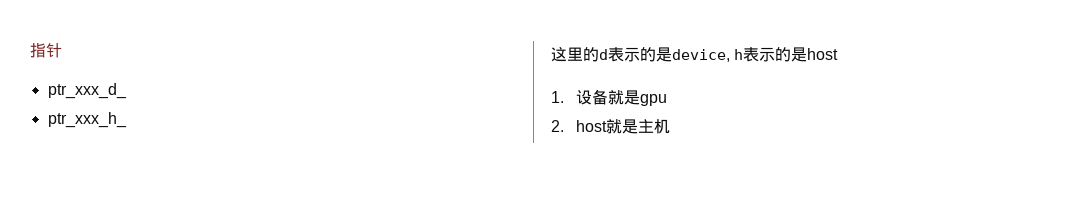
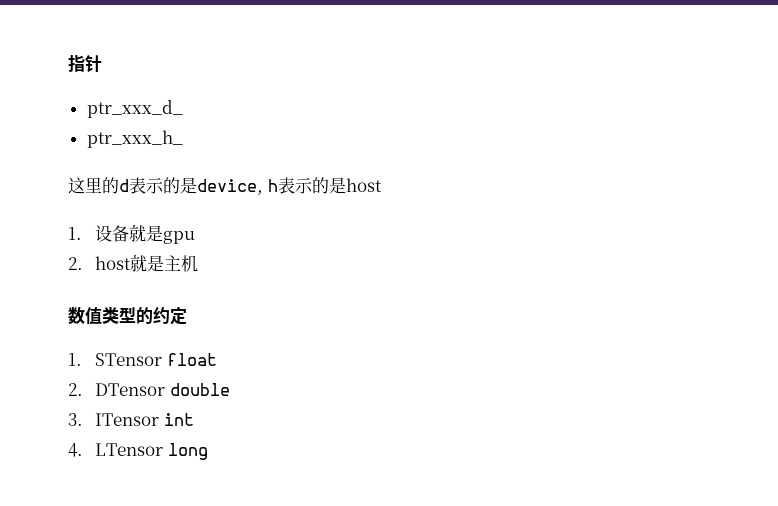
+ 数值类型的约定
+ 1. STensor float
+ 2. DTensor double
+ 3. ITensor int
+ 4. LTensor long

